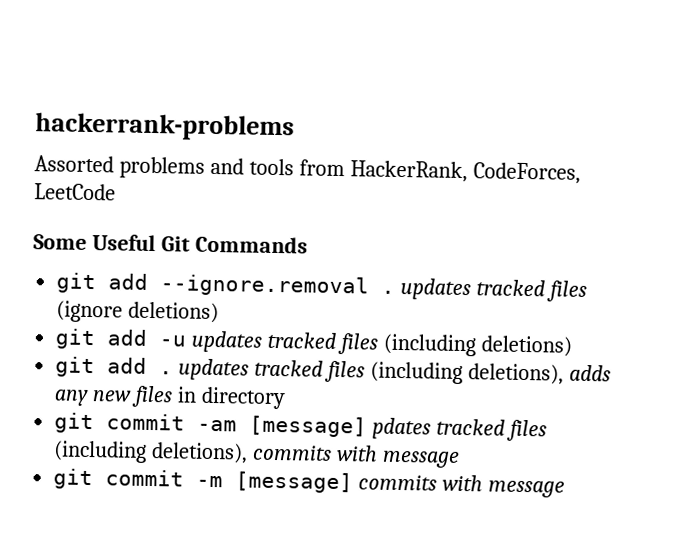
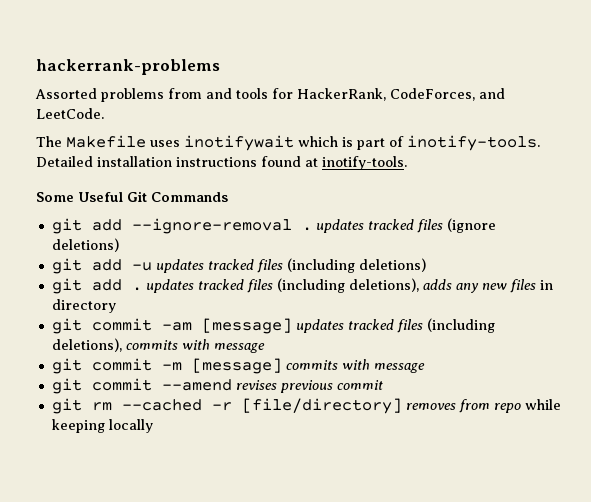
- Assorted problems and tools from HackerRank, CodeForces, LeetCode
+ Assorted problems from and tools for HackerRank, CodeForces, and LeetCode.
+ The Makefile uses inotifywait which is part of inotify-tools. Detailed installation instructions found at inotify-tools.
- git add --ignore.removal . updates tracked files (ignore deletions)
+ git add --ignore-removal . updates tracked files (ignore deletions)
- git commit -am [message] pdates tracked files (including deletions), commits with message
+ git commit -am [message] updates tracked files (including deletions), commits with message
+ git commit --amend revises previous commit
+ git rm --cached -r [file/directory] removes from repo while keeping locally

